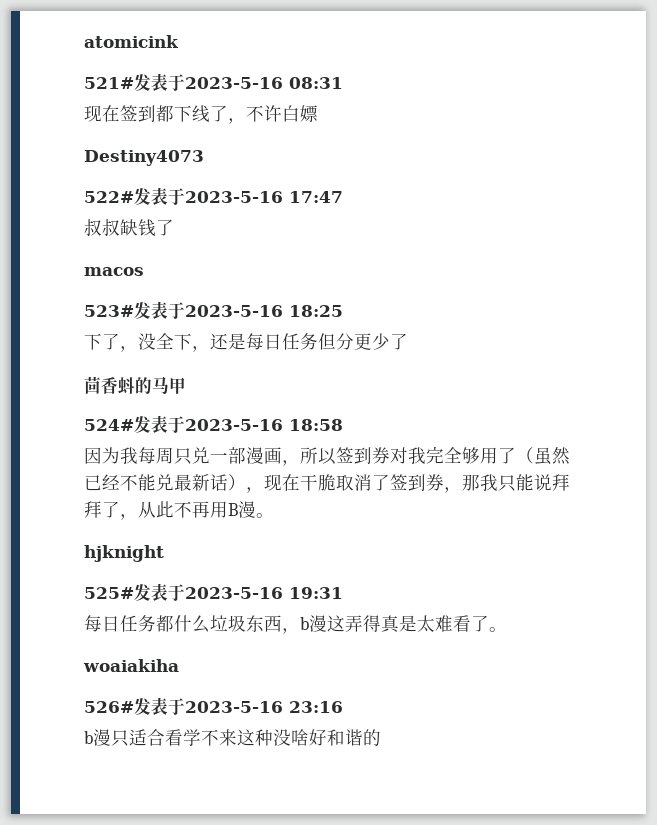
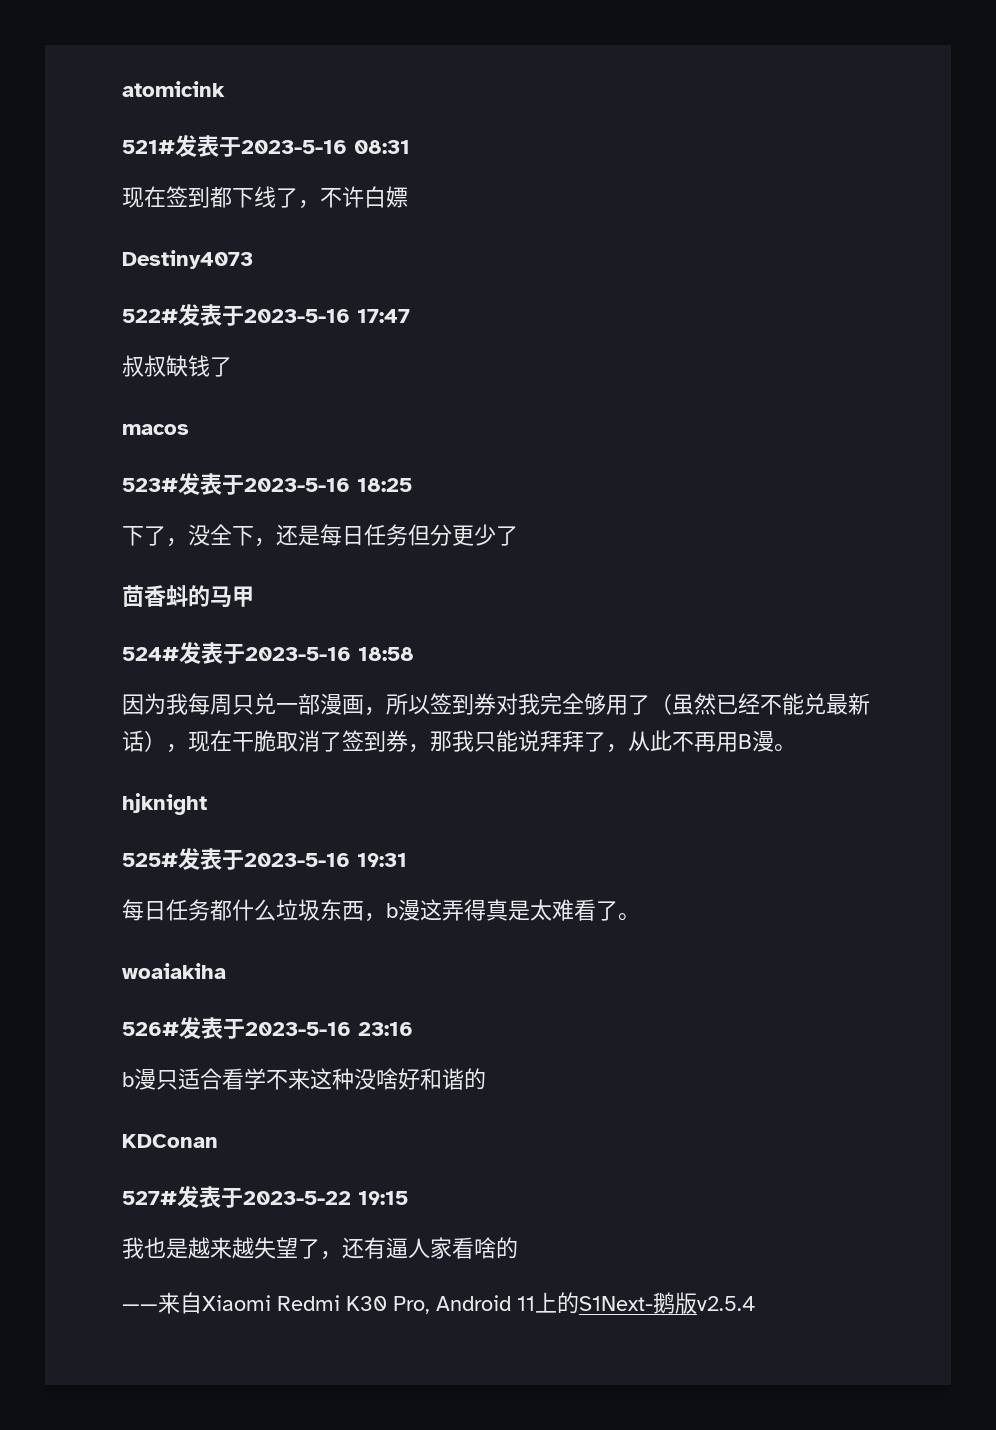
+ KDConan
+ 527#发表于2023-5-22 19:15
+ 我也是越来越失望了，还有逼人家看啥的
+ ——来自Xiaomi Redmi K30 Pro, Android 11上的S1Next-鹅版v2.5.4

